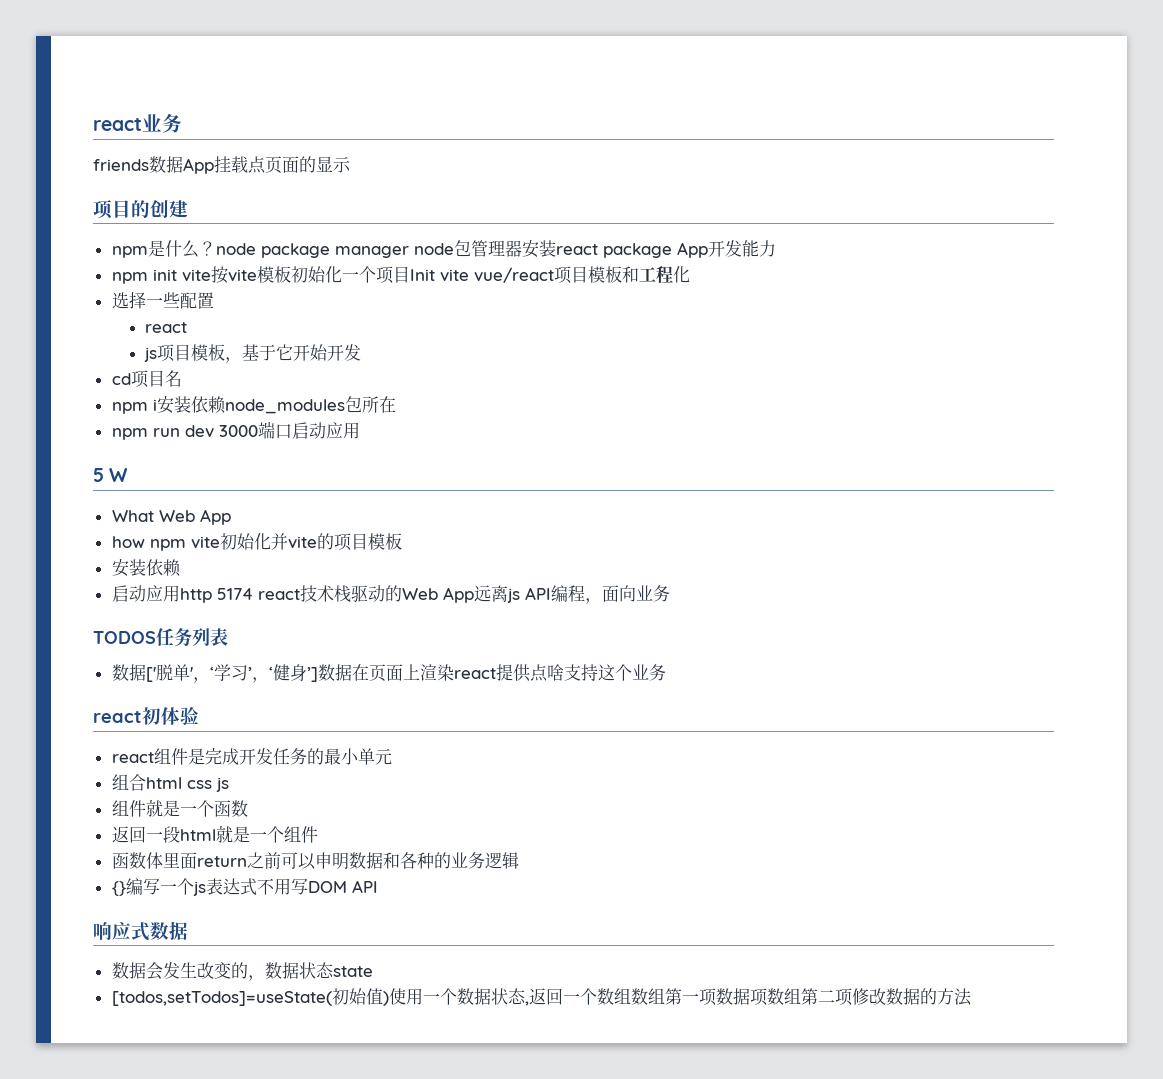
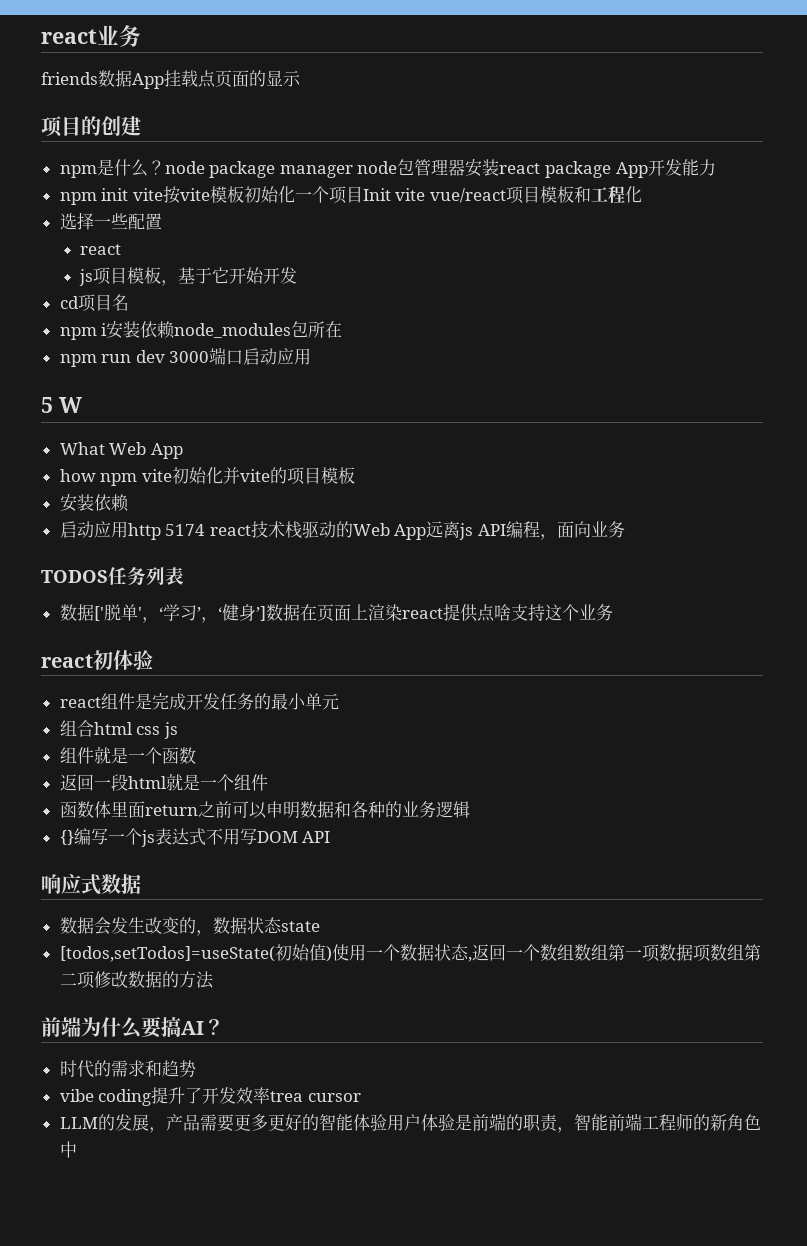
+ 前端为什么要搞AI？
+ 时代的需求和趋势
+ vibe coding提升了开发效率trea cursor
+ LLM的发展，产品需要更多更好的智能体验用户体验是前端的职责，智能前端工程师的新角色中

